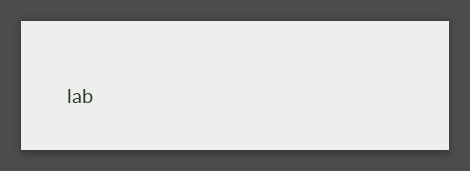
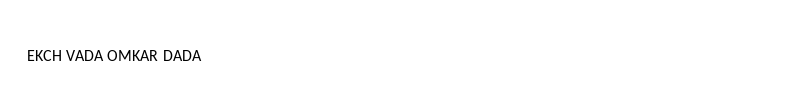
- lab
+ EKCH VADA OMKAR DADA

